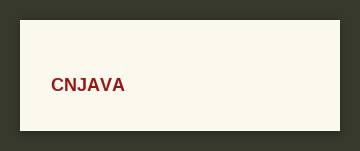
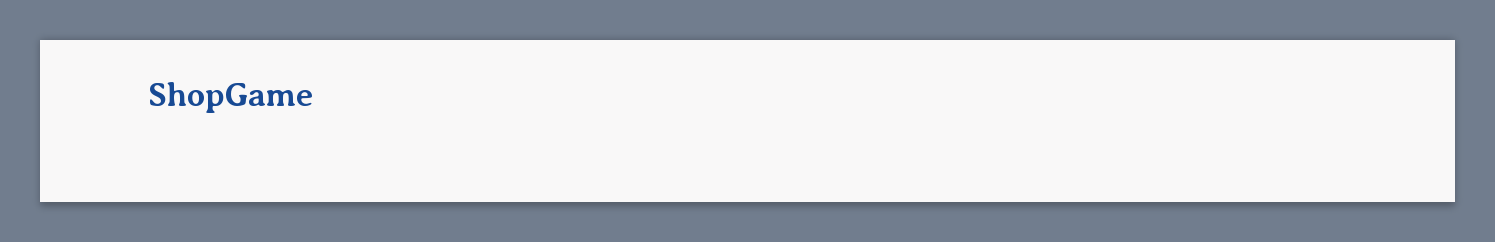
- CNJAVA
+ ShopGame

